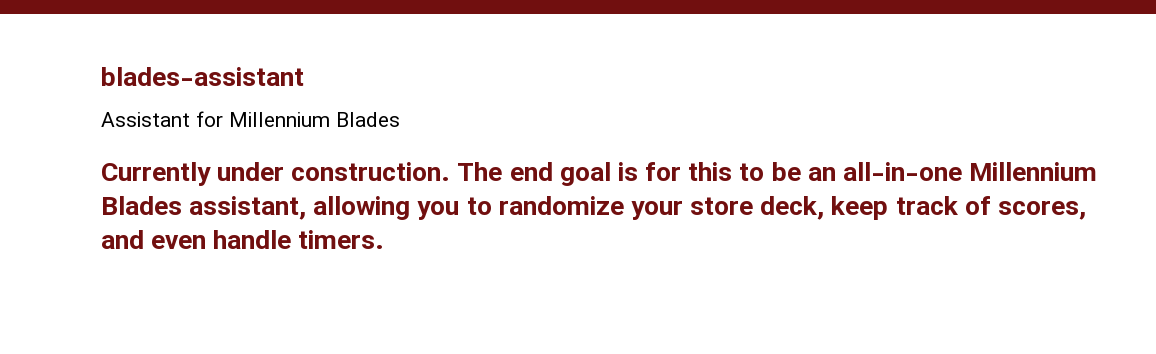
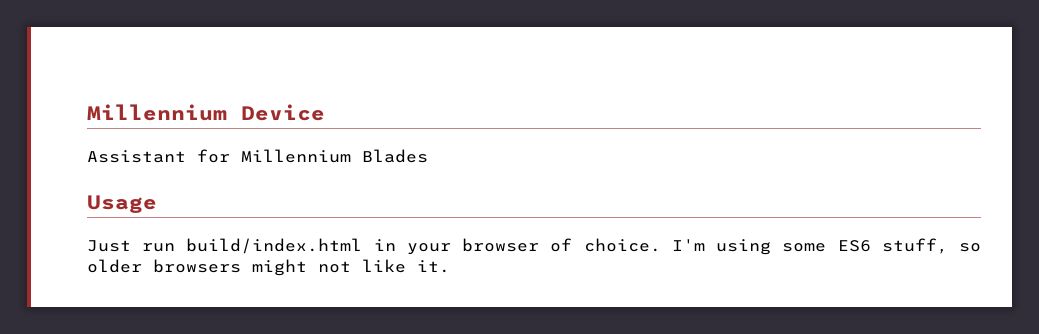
- blades-assistant
+ Millennium Device
- Currently under construction. The end goal is for this to be an all-in-one Millennium Blades assistant, allowing you to randomize your store deck, keep track of scores, and even handle timers.
+ Usage
+ Just run build/index.html in your browser of choice. I'm using some ES6 stuff, so older browsers might not like it.

